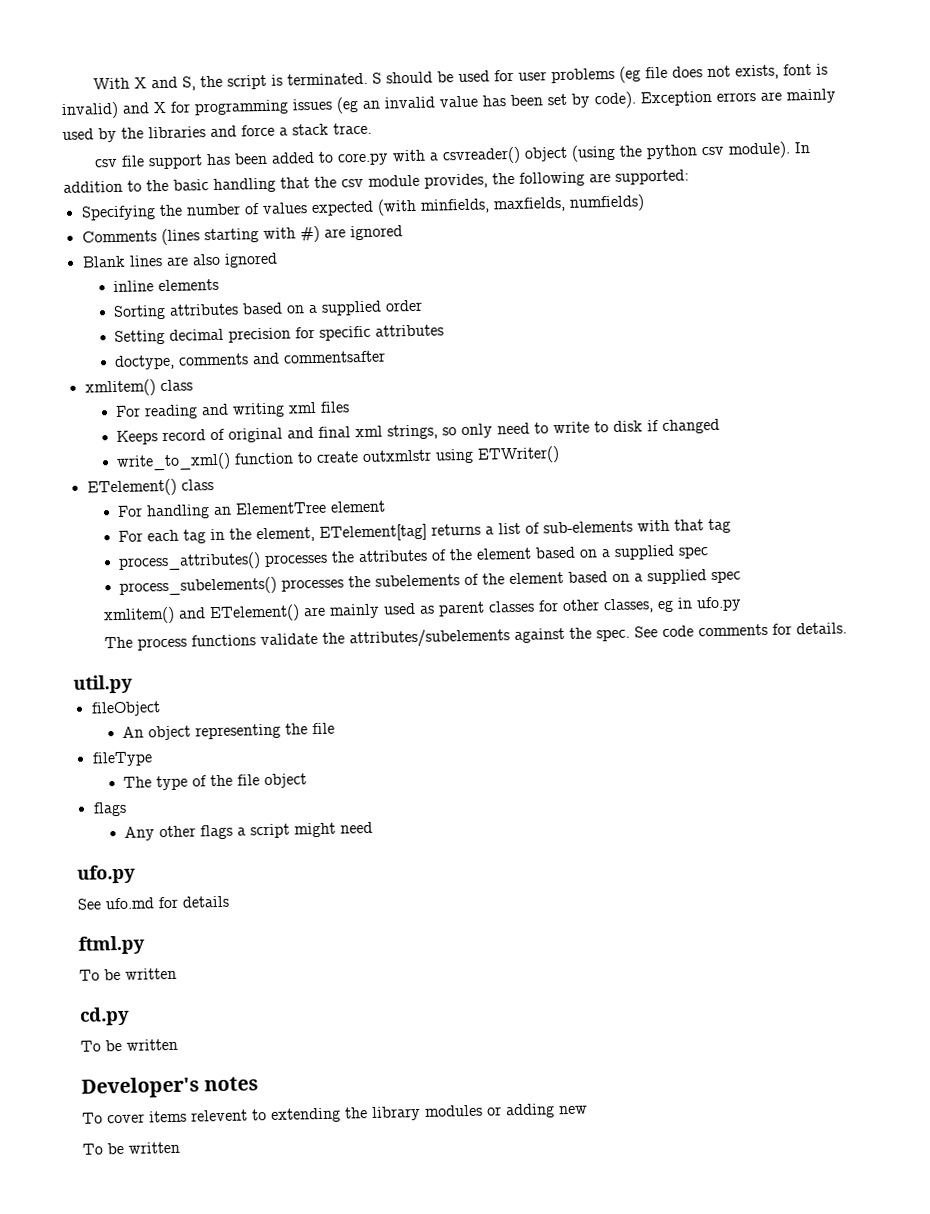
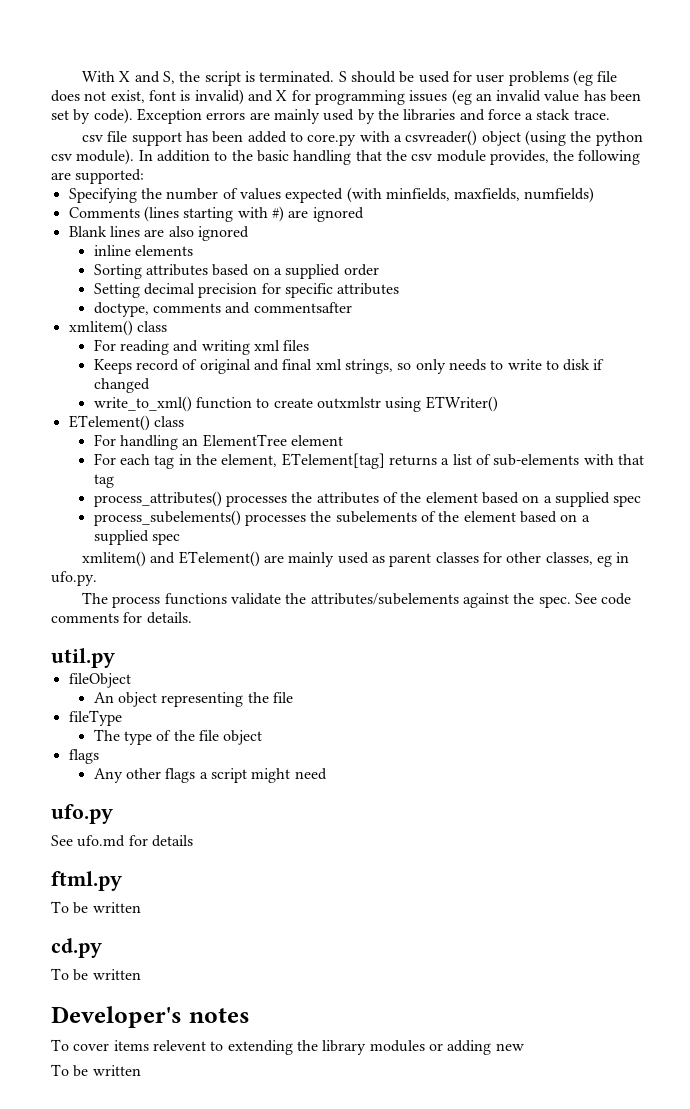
- S should be used for user problems (eg file does not exists, font is invalid) and X for programming issues (eg an invalid value has been set by code).
+ S should be used for user problems (eg file does not exist, font is invalid) and X for programming issues (eg an invalid value has been set by code).
- Keeps record of original and final xml strings, so only need to write to disk if changed
+ Keeps record of original and final xml strings, so only needs to write to disk if changed
- xmlitem() and ETelement() are mainly used as parent classes for other classes, eg in ufo.py
+ xmlitem() and ETelement() are mainly used as parent classes for other classes, eg in ufo.py.

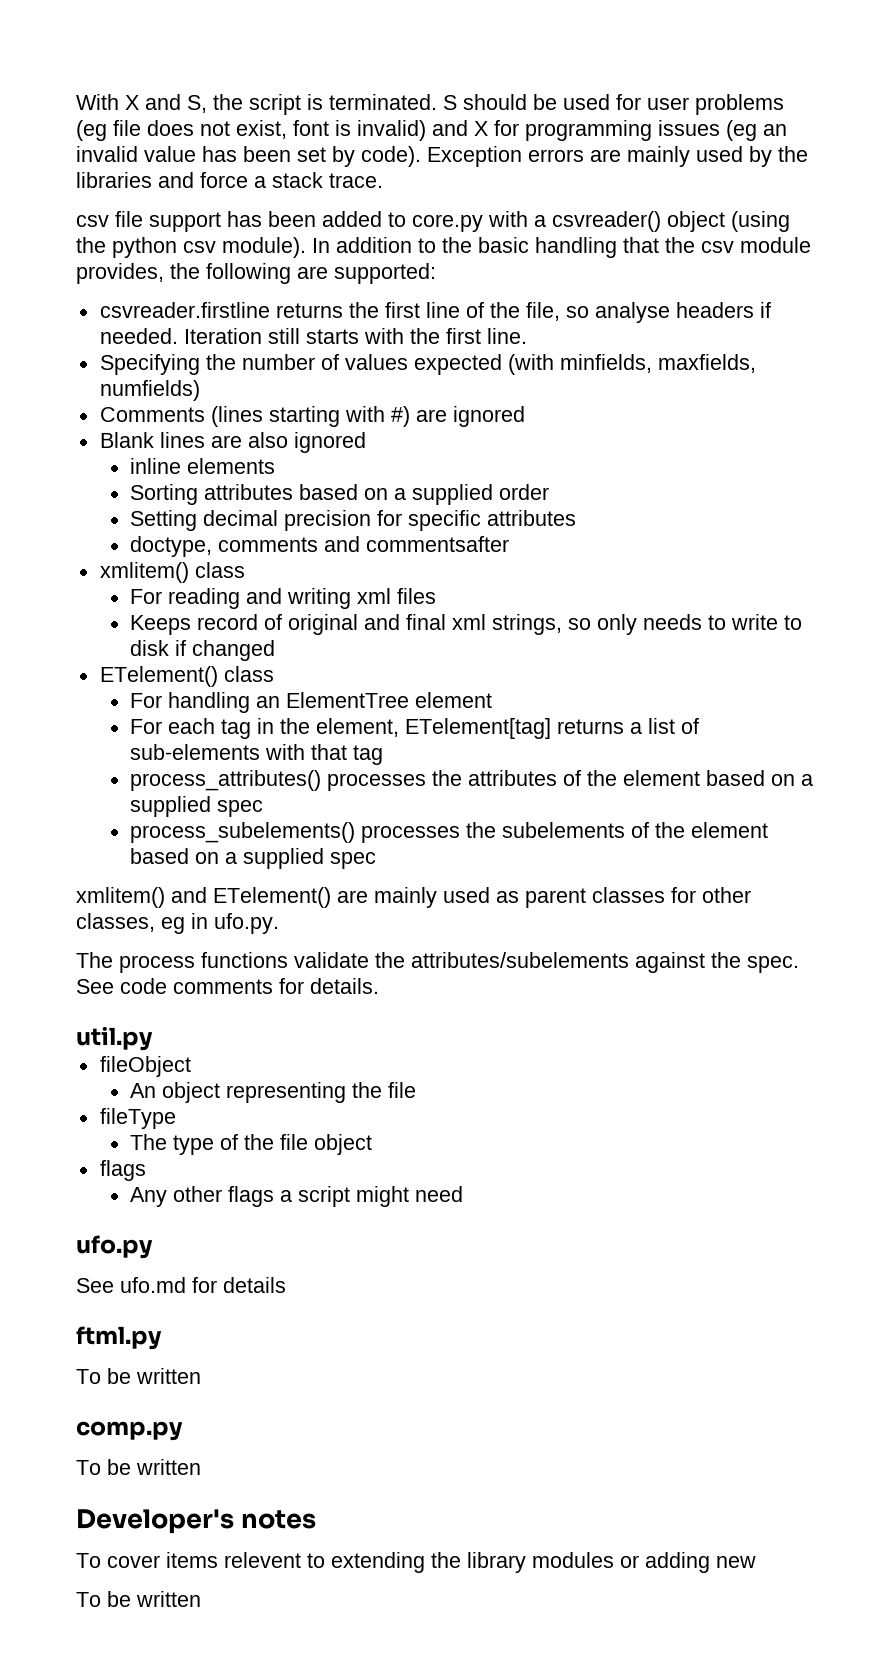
+ csvreader.firstline returns the first line of the file, so analyse headers if needed. Iteration still starts with the first line.
- write_to_xml() function to create outxmlstr using ETWriter()
- cd.py
+ comp.py

